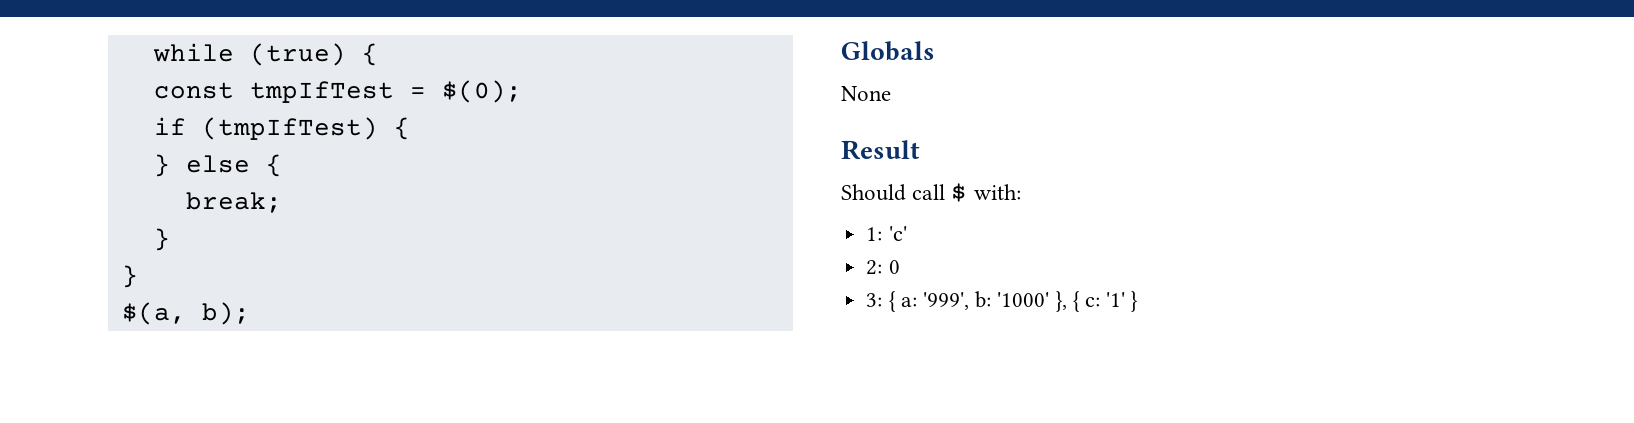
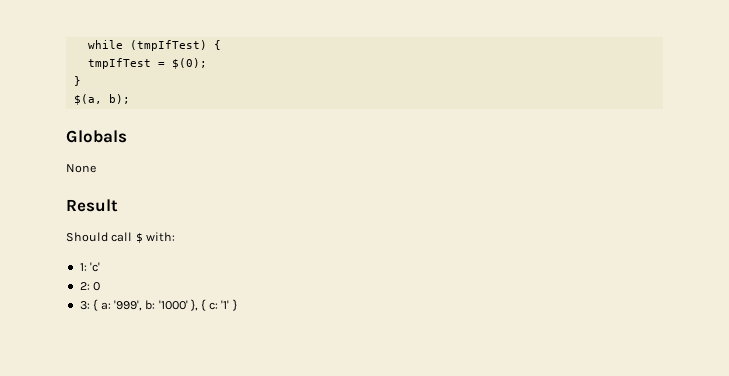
- while (true) {
- const tmpIfTest = $(0);
+ while (tmpIfTest) {
+ tmpIfTest = $(0);
- if (tmpIfTest) {
- } else {
- break;
- }

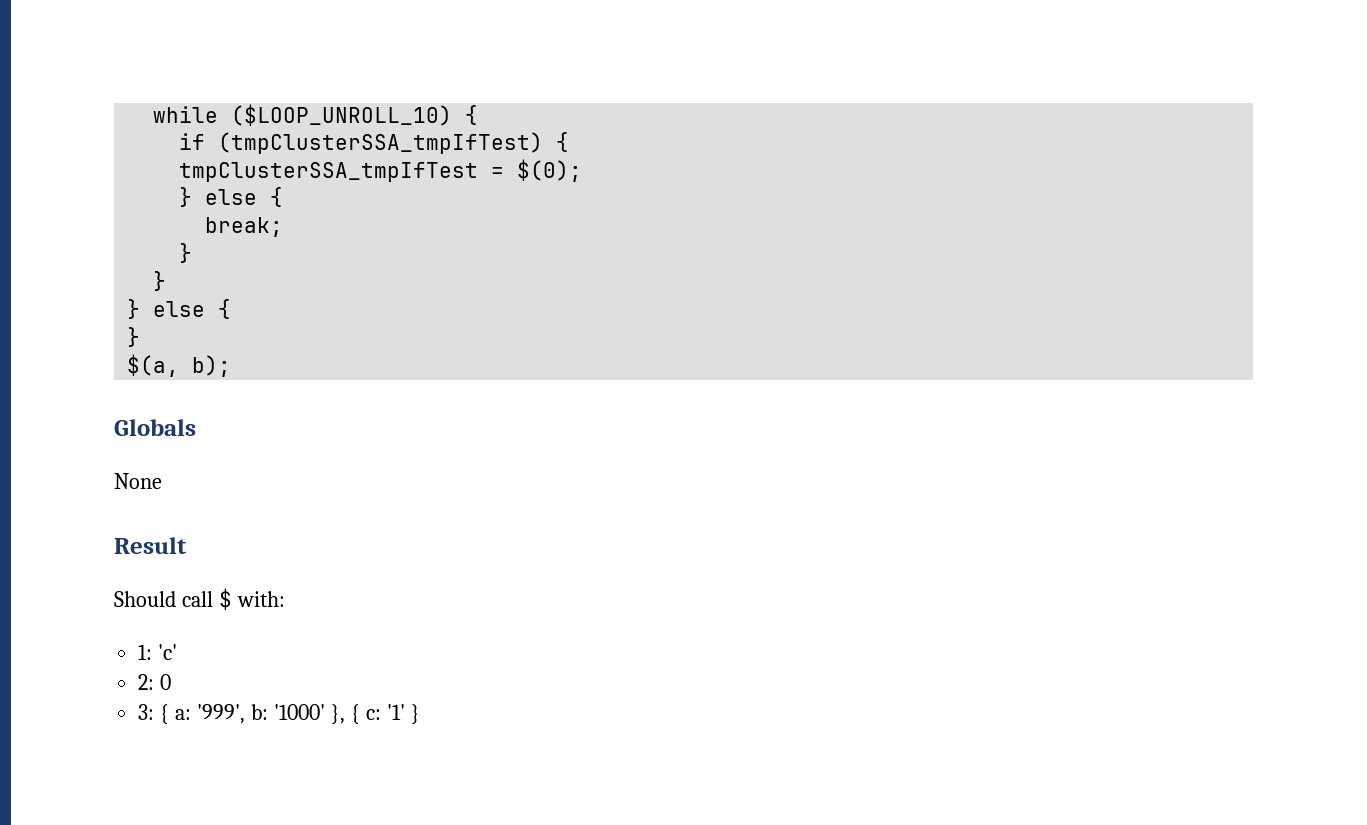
- while (tmpIfTest) {
- tmpIfTest = $(0);
+ while ($LOOP_UNROLL_10) {
+ if (tmpClusterSSA_tmpIfTest) {
+ tmpClusterSSA_tmpIfTest = $(0);
+ } else {
+ break;
+ }
+ }
+ } else {

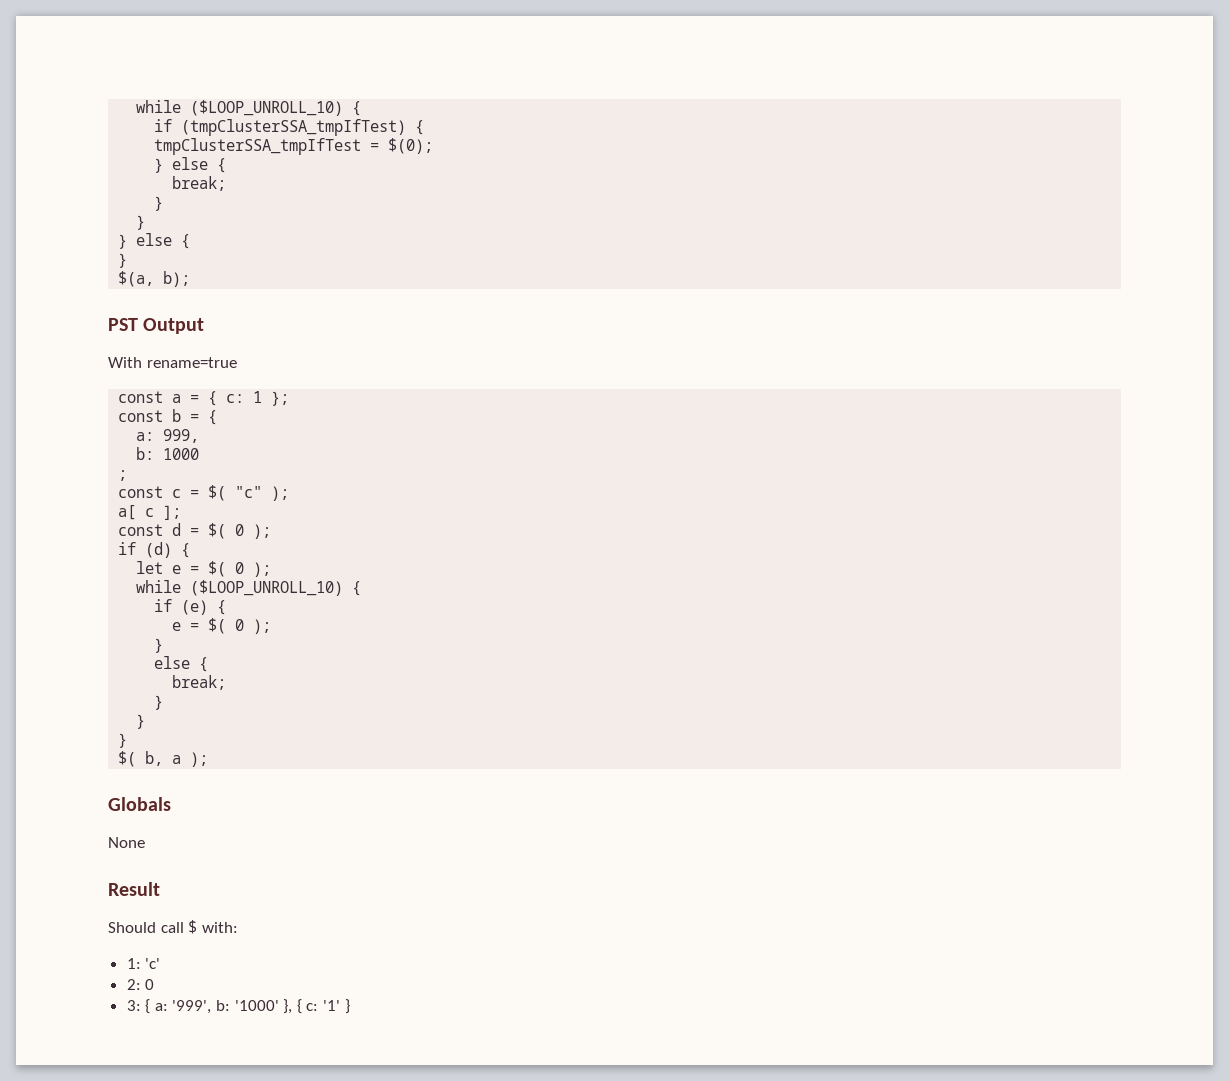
+ PST Output
+ With rename=true
+ const a = { c: 1 };
+ const b = {
+ a: 999,
+ b: 1000
+ ;
+ const c = $( "c" );
+ a[ c ];
+ const d = $( 0 );
+ if (d) {
+ let e = $( 0 );
+ while ($LOOP_UNROLL_10) {
+ if (e) {
+ e = $( 0 );
+ }
+ else {
+ break;
+ }
+ }
+ }
+ $( b, a );

